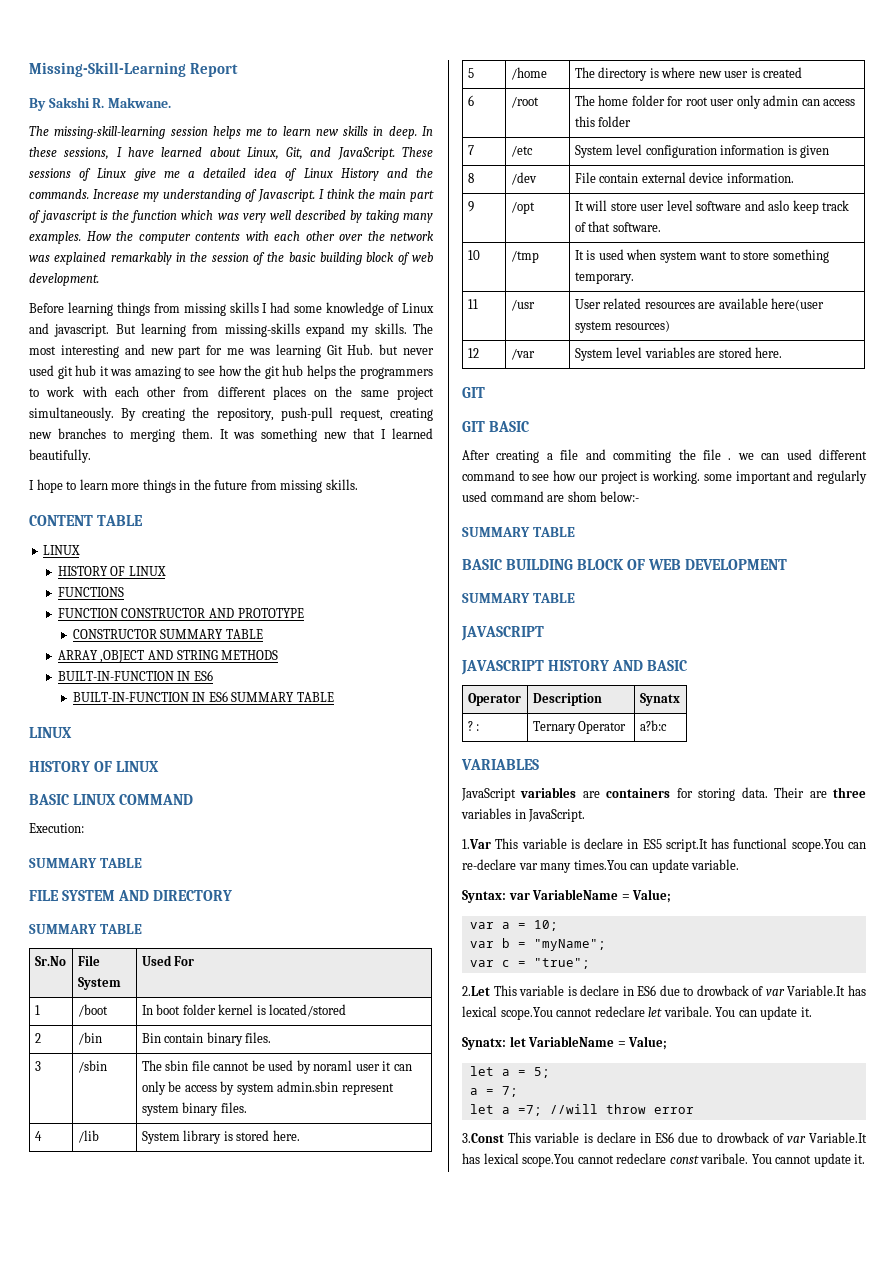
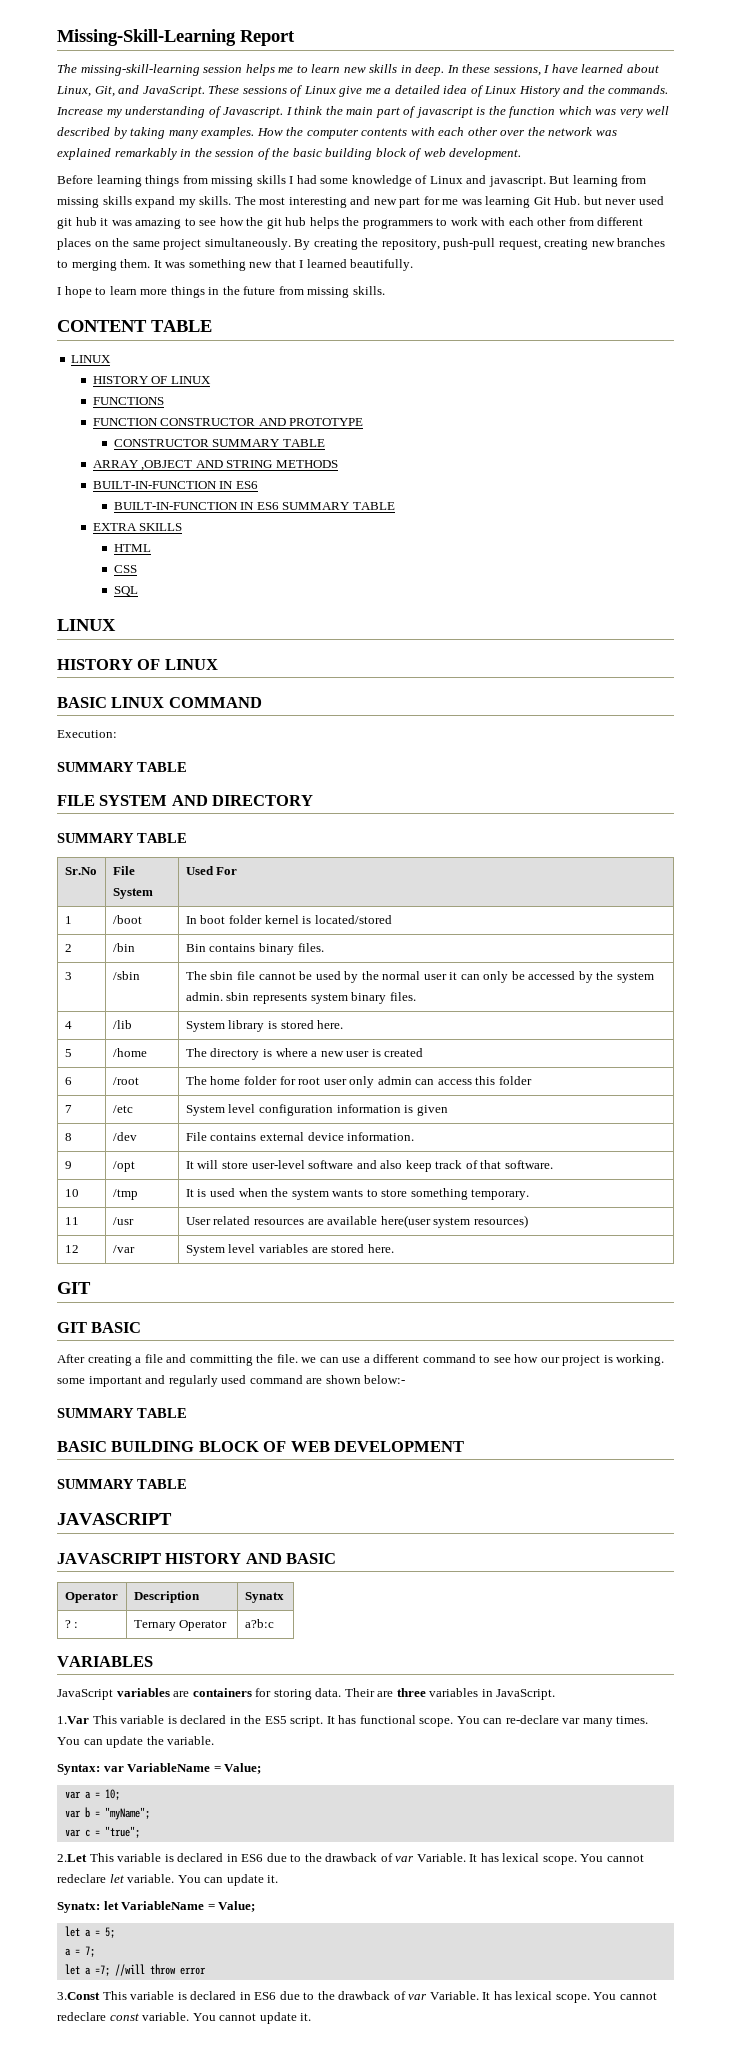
- By Sakshi R. Makwane.
- But learning from missing-skills expand my skills.
+ But learning from missing skills expand my skills.
+ EXTRA SKILLS
+ HTML
+ CSS
+ SQL
- 2 | /bin | Bin contain binary files.
+ 2 | /bin | Bin contains binary files.
- 3 | /sbin | The sbin file cannot be used by noraml user it can only be access by system admin.sbin represent system binary files.
+ 3 | /sbin | The sbin file cannot be used by the normal user it can only be accessed by the system admin. sbin represents system binary files.
- 5 | /home | The directory is where new user is created
+ 5 | /home | The directory is where a new user is created
- 8 | /dev | File contain external device information.
+ 8 | /dev | File contains external device information.
- 9 | /opt | It will store user level software and aslo keep track of that software.
+ 9 | /opt | It will store user-level software and also keep track of that software.
- 10 | /tmp | It is used when system want to store something temporary.
+ 10 | /tmp | It is used when the system wants to store something temporary.
- After creating a file and commiting the file . we can used different command to see how our project is working. some important and regularly used command are shom below:-
+ After creating a file and committing the file. we can use a different command to see how our project is working. some important and regularly used command are shown below:-
- 1.Var This variable is declare in ES5 script.It has functional scope.You can re-declare var many times.You can update variable.
+ 1.Var This variable is declared in the ES5 script. It has functional scope. You can re-declare var many times. You can update the variable.
- 2.Let This variable is declare in ES6 due to drowback of var Variable.It has lexical scope.You cannot redeclare let varibale.
+ 2.Let This variable is declared in ES6 due to the drawback of var Variable. It has lexical scope. You cannot redeclare let variable.
- 3.Const This variable is declare in ES6 due to drowback of var Variable.It has lexical scope.You cannot redeclare const varibale.
+ 3.Const This variable is declared in ES6 due to the drawback of var Variable. It has lexical scope. You cannot redeclare const variable.

